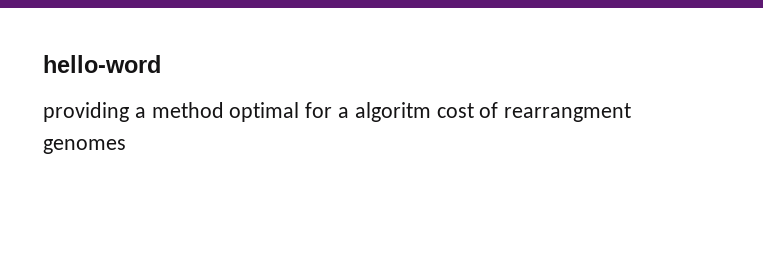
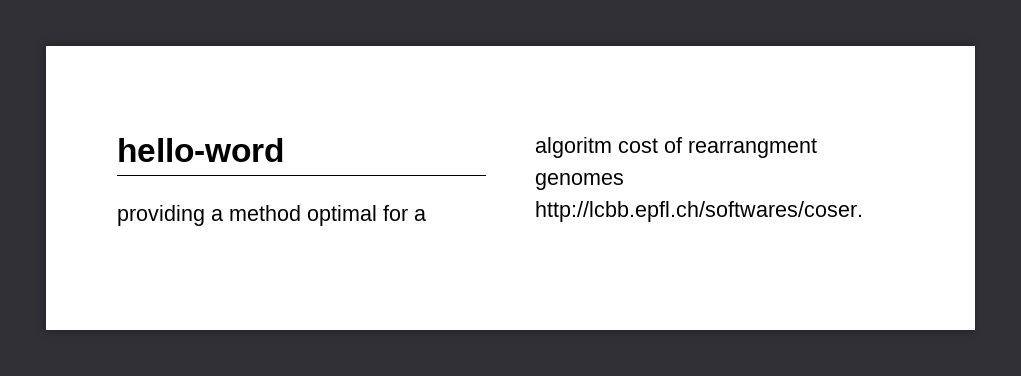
- providing a method optimal for a algoritm cost of rearrangment genomes
+ providing a method optimal for a algoritm cost of rearrangment genomes http://lcbb.epfl.ch/softwares/coser.

